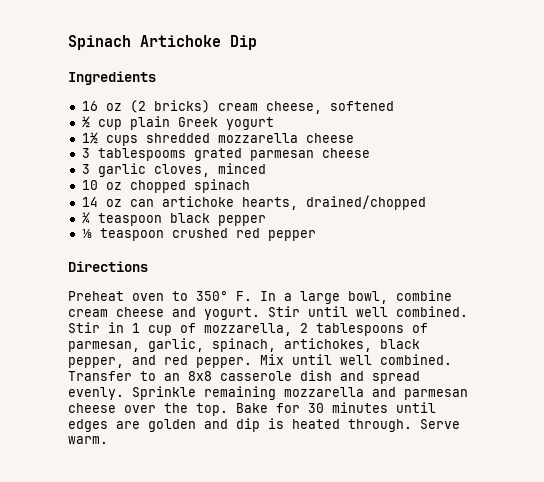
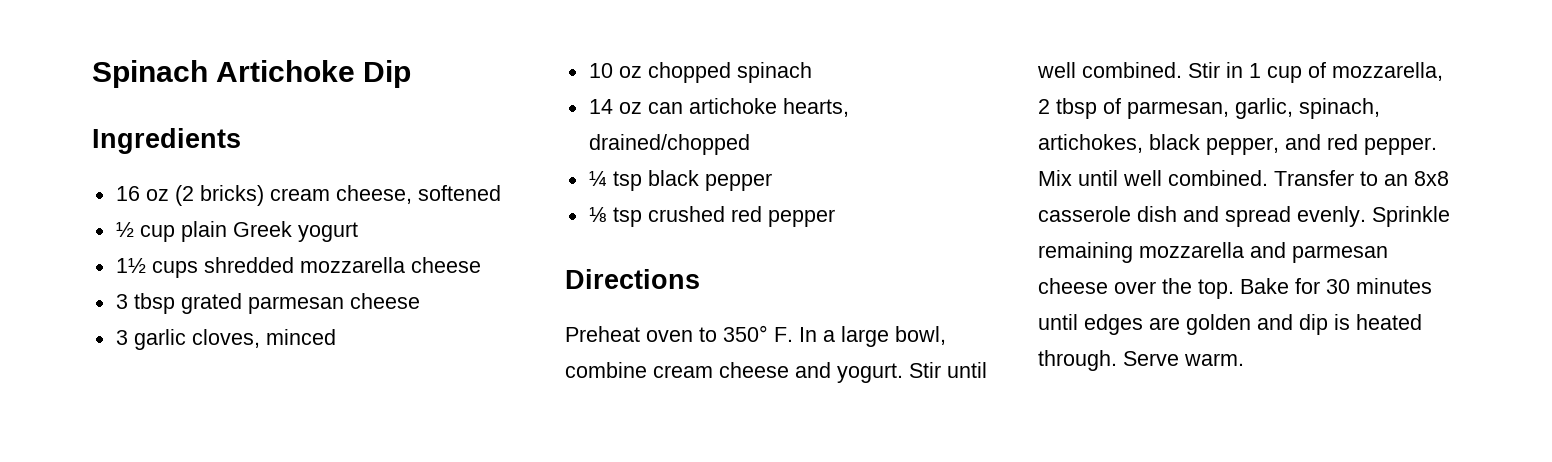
- 3 tablespooms grated parmesan cheese
+ 3 tbsp grated parmesan cheese
- ¼ teaspoon black pepper
+ ¼ tsp black pepper
- ⅛ teaspoon crushed red pepper
+ ⅛ tsp crushed red pepper
- Stir in 1 cup of mozzarella, 2 tablespoons of parmesan, garlic, spinach, artichokes, black pepper, and red pepper.
+ Stir in 1 cup of mozzarella, 2 tbsp of parmesan, garlic, spinach, artichokes, black pepper, and red pepper.

